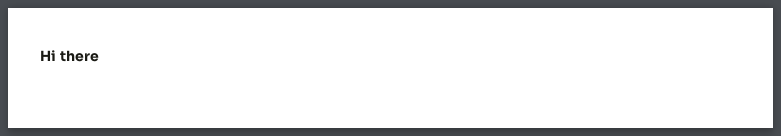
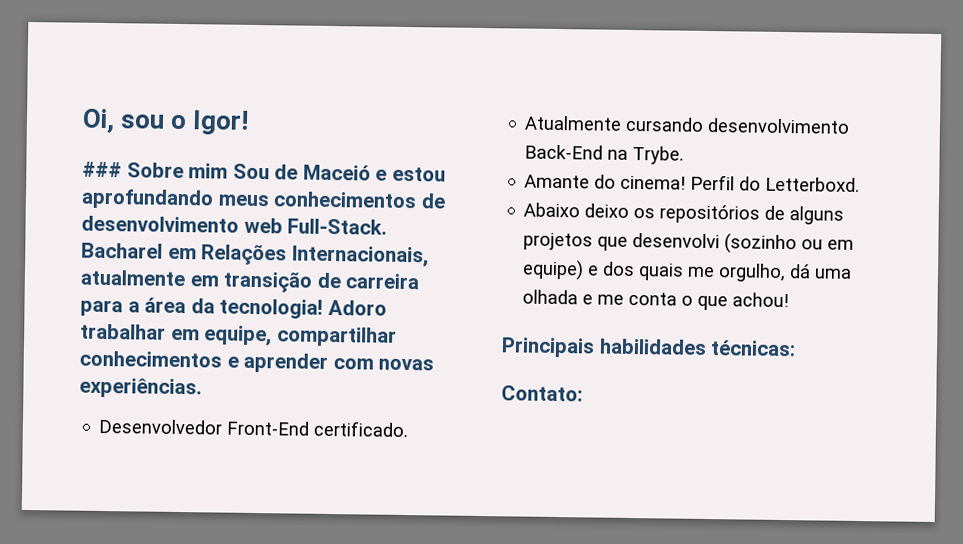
- Hi there
+ Oi, sou o Igor!
+ ### Sobre mim Sou de Maceió e estou aprofundando meus conhecimentos de desenvolvimento web Full-Stack. Bacharel em Relações Internacionais, atualmente em transição de carreira para a área da tecnologia! Adoro trabalhar em equipe, compartilhar conhecimentos e aprender com novas experiências.
+ Desenvolvedor Front-End certificado.
+ Atualmente cursando desenvolvimento Back-End na Trybe.
+ Amante do cinema! Perfil do Letterboxd.
+ Abaixo deixo os repositórios de alguns projetos que desenvolvi (sozinho ou em equipe) e dos quais me orgulho, dá uma olhada e me conta o que achou!
+ Principais habilidades técnicas:
+ Contato:

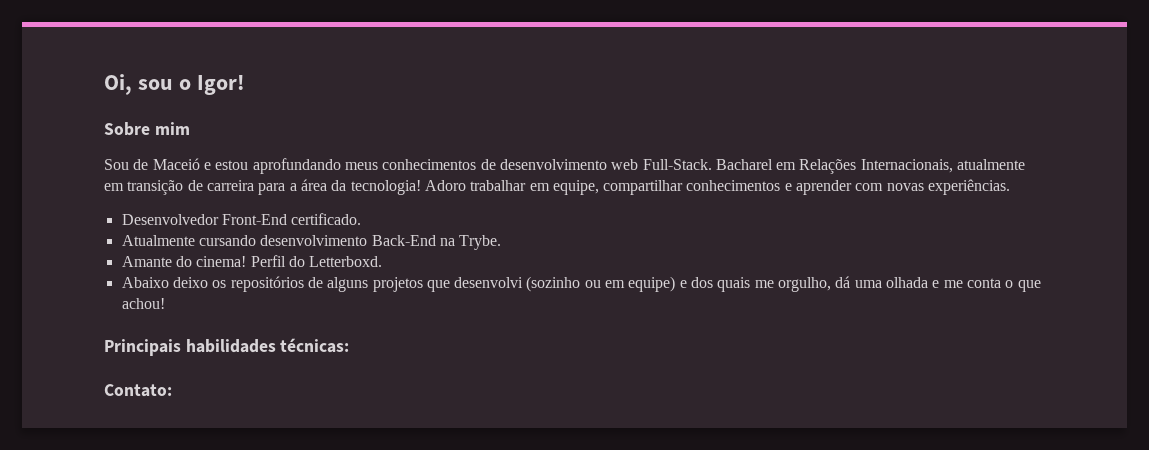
- ### Sobre mim Sou de Maceió e estou aprofundando meus conhecimentos de desenvolvimento web Full-Stack.
+ Sobre mim
+ Sou de Maceió e estou aprofundando meus conhecimentos de desenvolvimento web Full-Stack.

